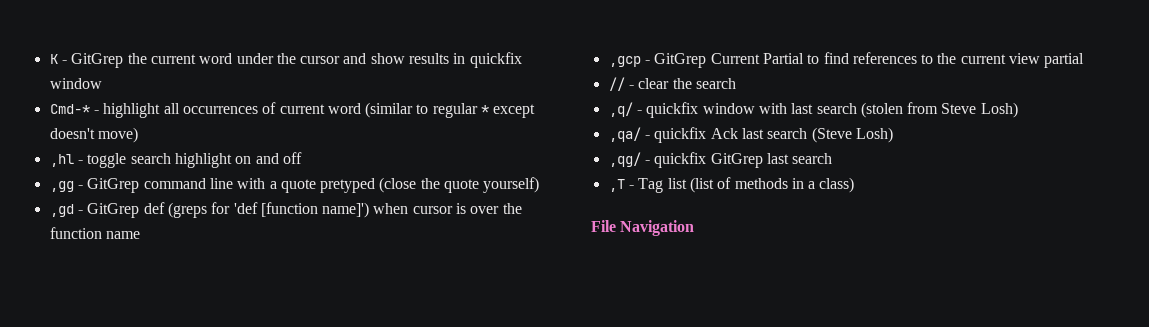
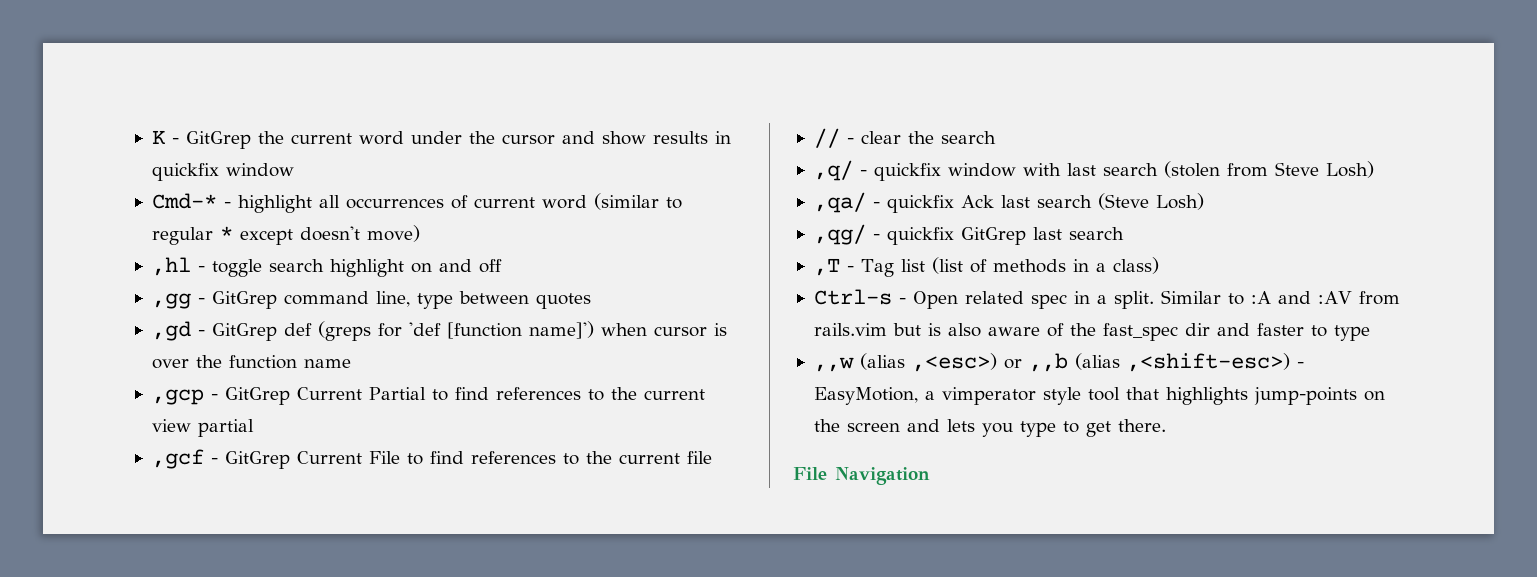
- ,gg - GitGrep command line with a quote pretyped (close the quote yourself)
+ ,gg - GitGrep command line, type between quotes
+ ,gcf - GitGrep Current File to find references to the current file
+ Ctrl-s - Open related spec in a split. Similar to :A and :AV from rails.vim but is also aware of the fast_spec dir and faster to type
+ ,,w (alias ,<esc>) or ,,b (alias ,<shift-esc>) - EasyMotion, a vimperator style tool that highlights jump-points on the screen and lets you type to get there.

